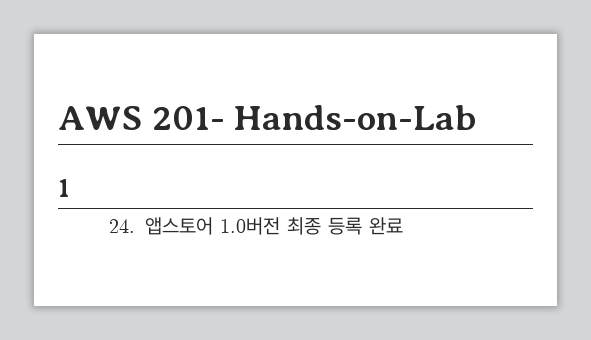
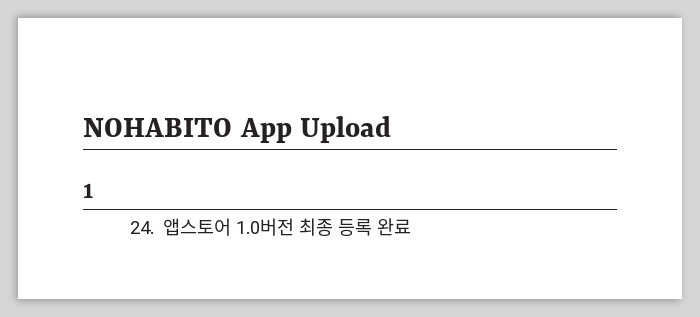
- AWS 201- Hands-on-Lab
+ NOHABITO App Upload

